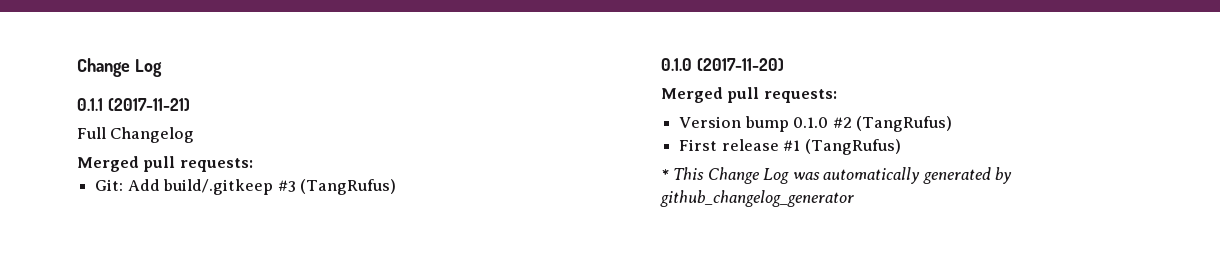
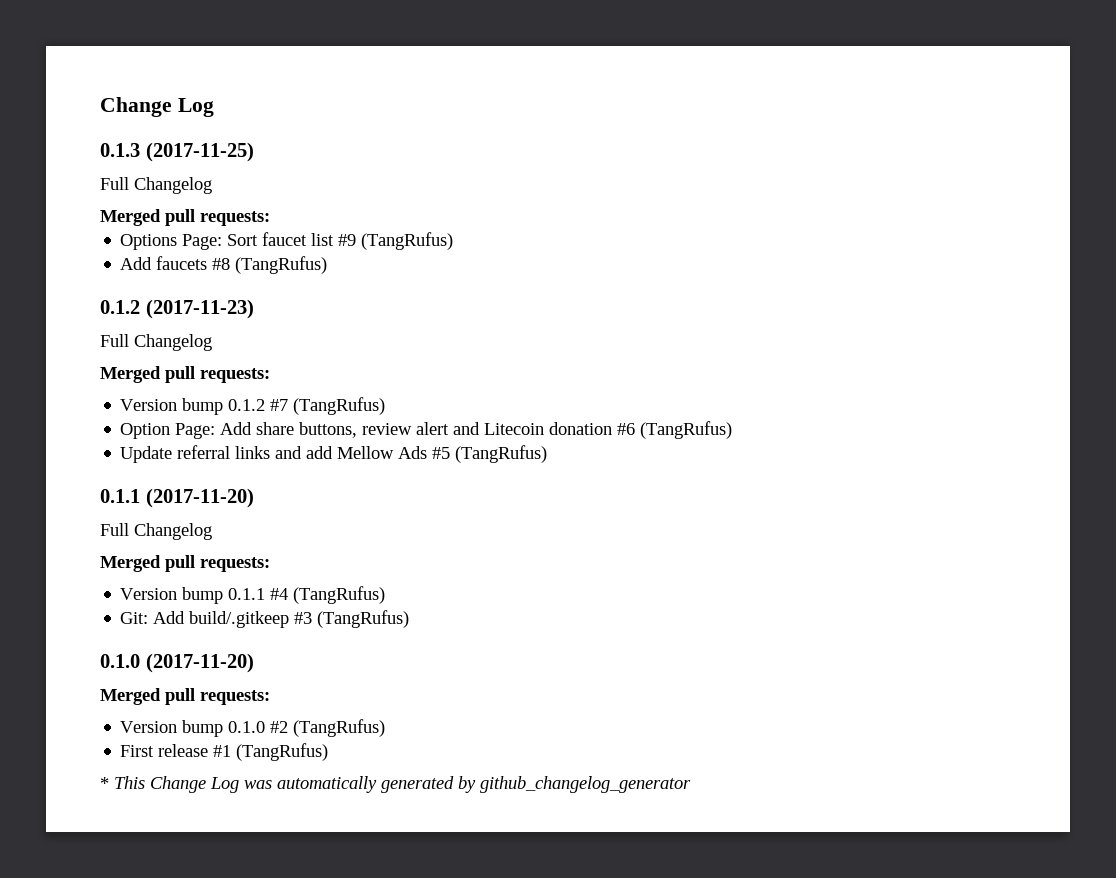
- 0.1.1 (2017-11-21)
+ 0.1.3 (2017-11-25)
  Full Changelog
  Merged pull requests:
+ Options Page: Sort faucet list #9 (TangRufus)
+ Add faucets #8 (TangRufus)
+ 0.1.2 (2017-11-23)
+ Full Changelog
+ Merged pull requests:
+ Version bump 0.1.2 #7 (TangRufus)
+ Option Page: Add share buttons, review alert and Litecoin donation #6 (TangRufus)
+ Update referral links and add Mellow Ads #5 (TangRufus)
+ 0.1.1 (2017-11-20)
+ Full Changelog
+ Merged pull requests:
+ Version bump 0.1.1 #4 (TangRufus)

